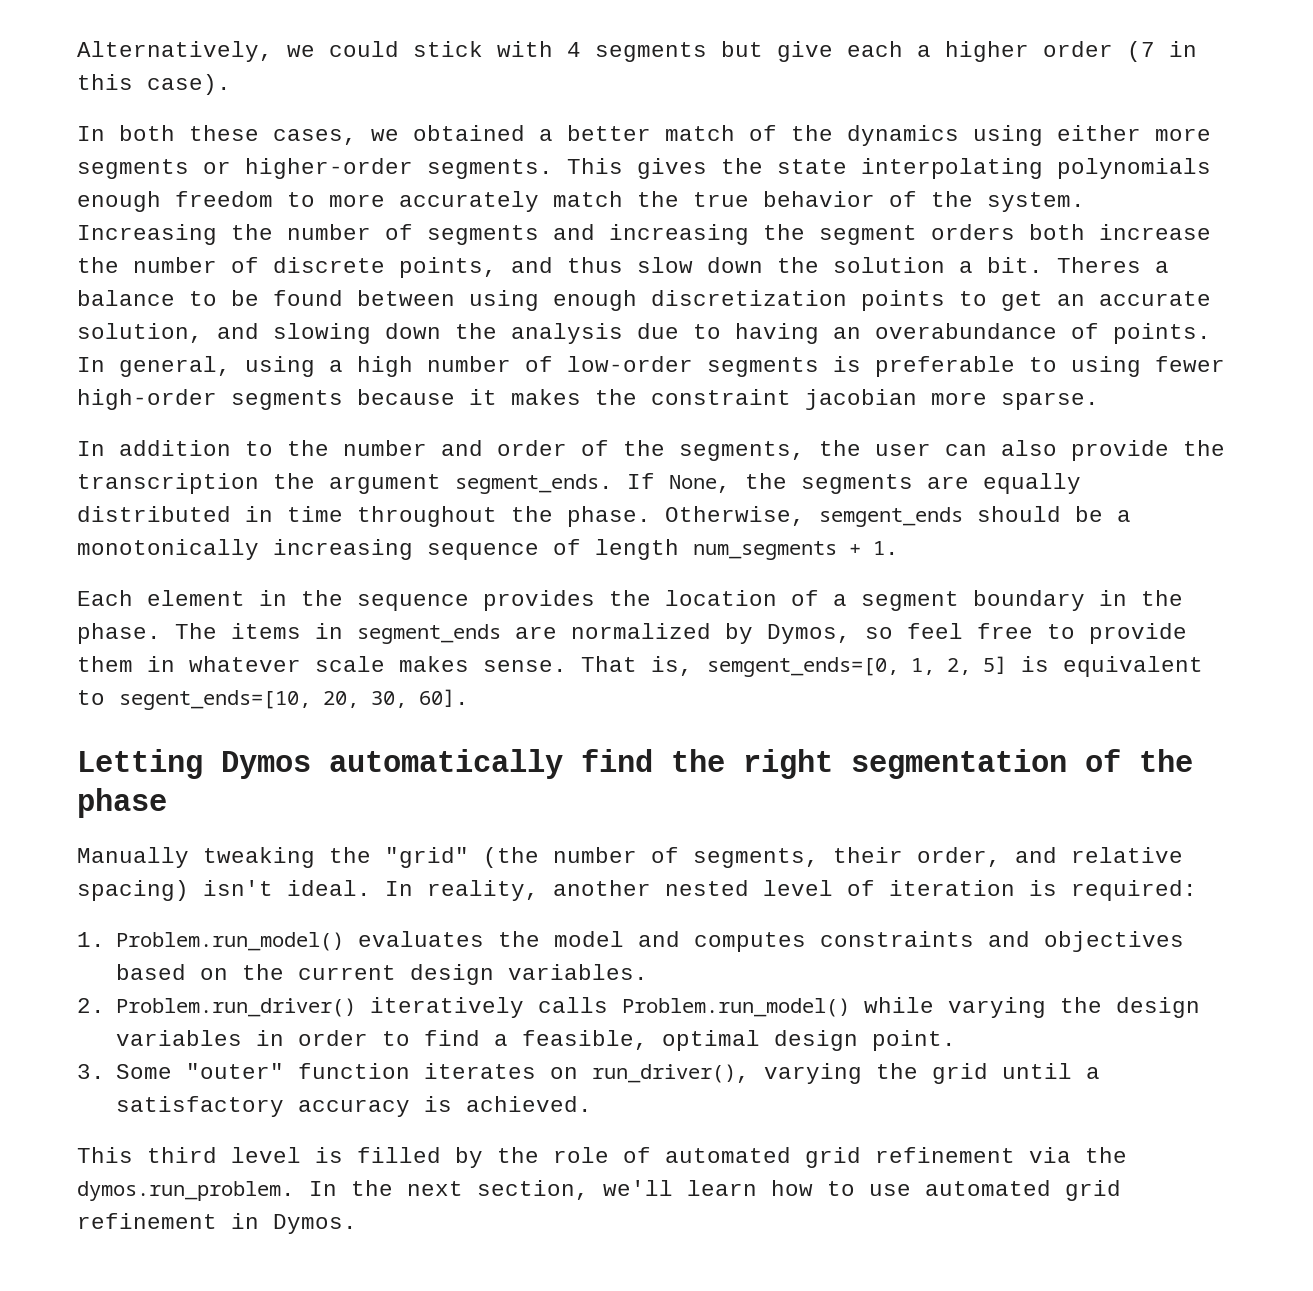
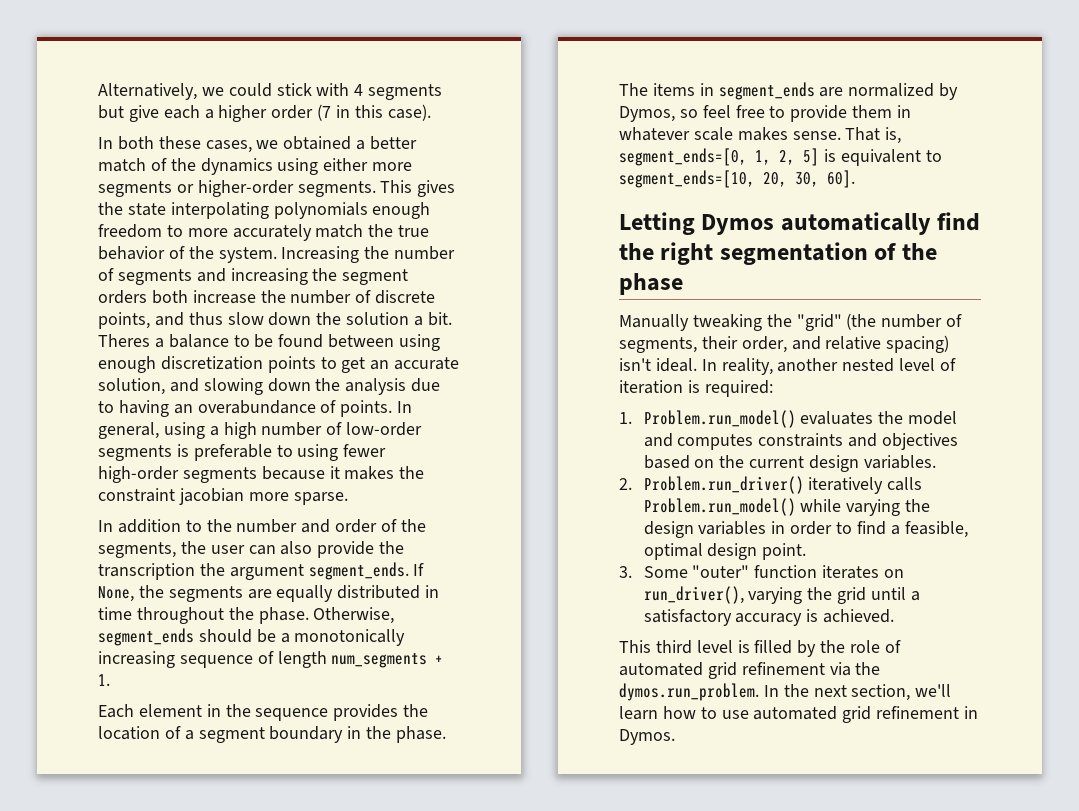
- Otherwise, semgent_ends should be a monotonically increasing sequence of length num_segments + 1.
+ Otherwise, segment_ends should be a monotonically increasing sequence of length num_segments + 1.
- That is, semgent_ends=[0, 1, 2, 5] is equivalent to segent_ends=[10, 20, 30, 60].
+ That is, segment_ends=[0, 1, 2, 5] is equivalent to segment_ends=[10, 20, 30, 60].

